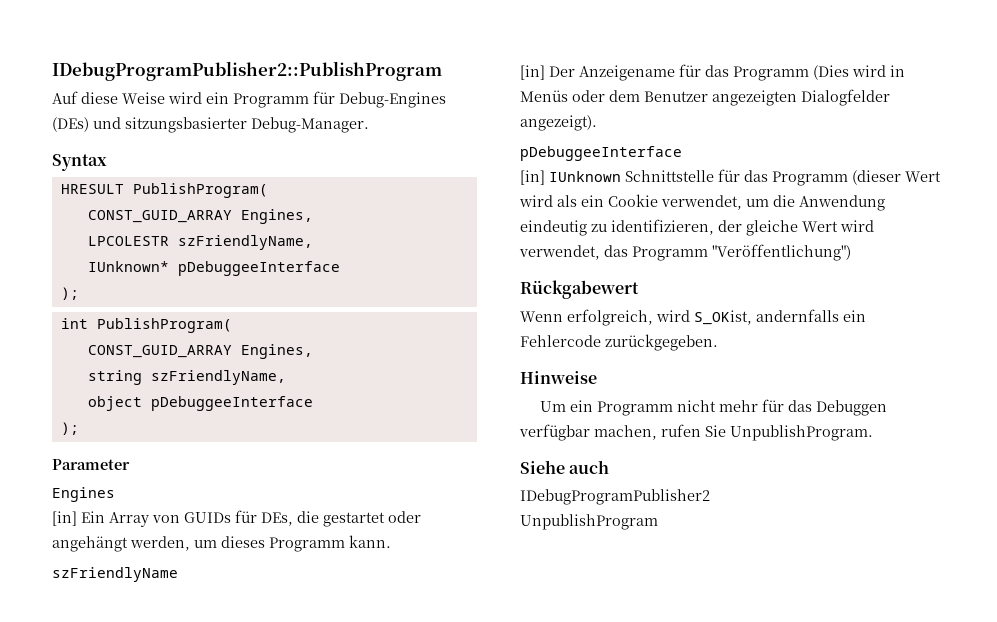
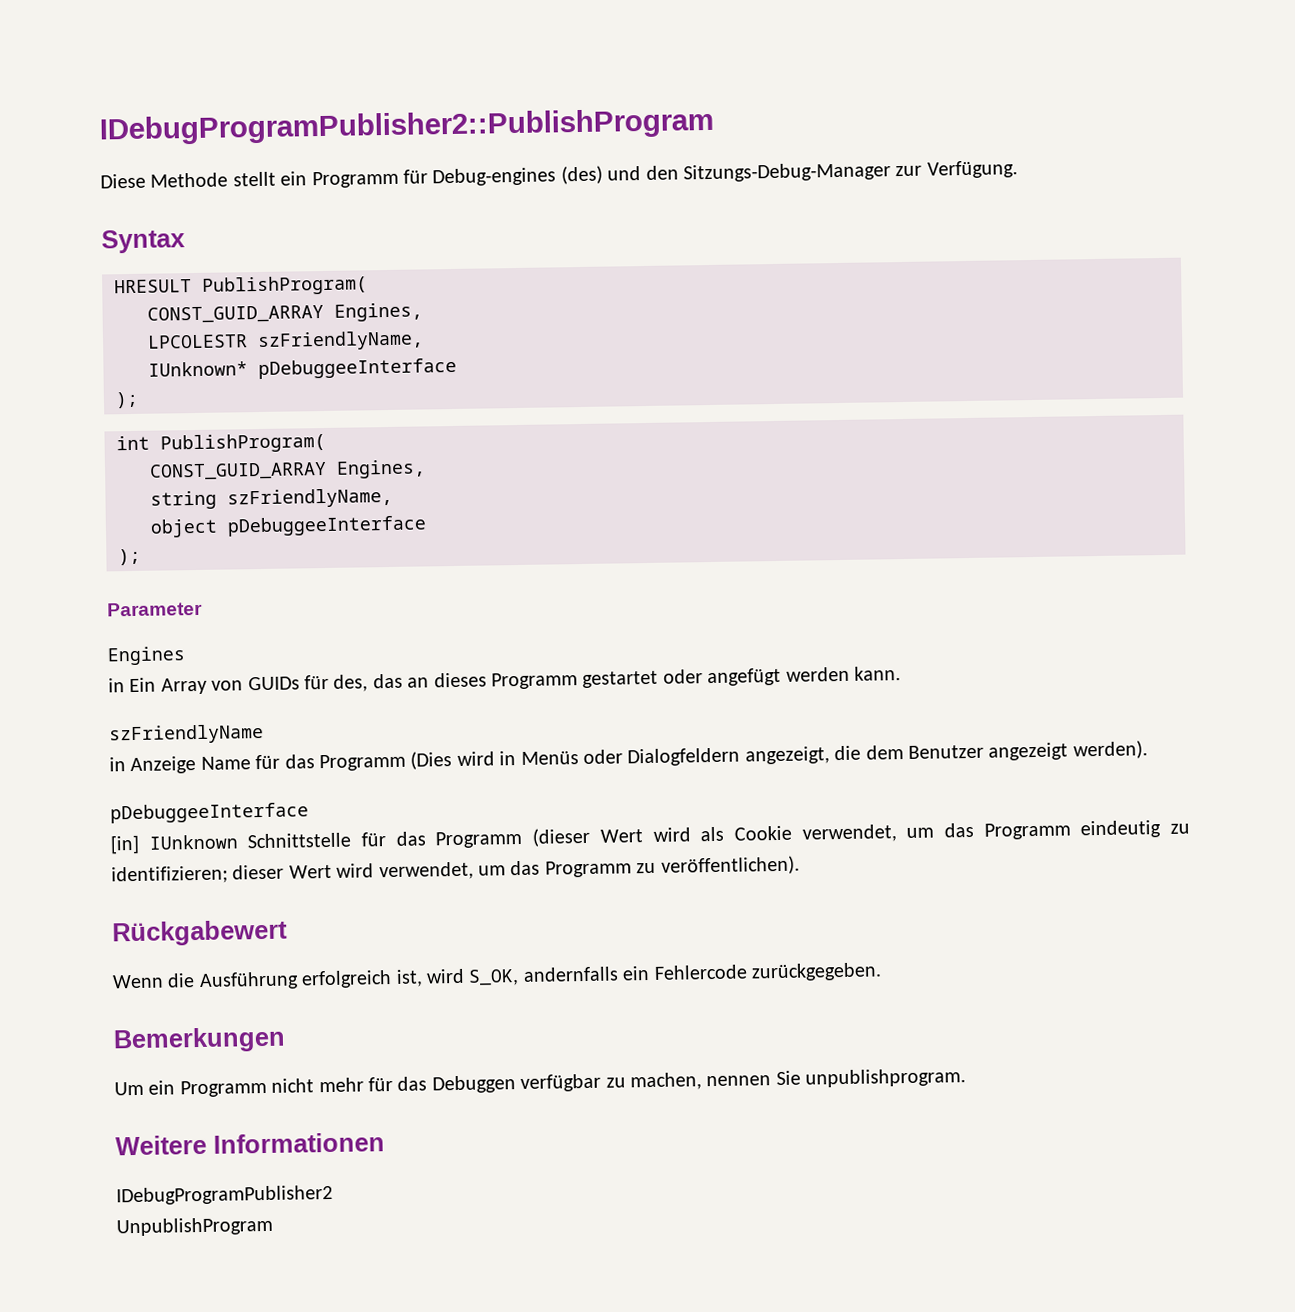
- Auf diese Weise wird ein Programm für Debug-Engines (DEs) und sitzungsbasierter Debug-Manager.
+ Diese Methode stellt ein Programm für Debug-engines (des) und den Sitzungs-Debug-Manager zur Verfügung.
- [in] Ein Array von GUIDs für DEs, die gestartet oder angehängt werden, um dieses Programm kann.
+ in Ein Array von GUIDs für des, das an dieses Programm gestartet oder angefügt werden kann.
- [in] Der Anzeigename für das Programm (Dies wird in Menüs oder dem Benutzer angezeigten Dialogfelder angezeigt).
+ in Anzeige Name für das Programm (Dies wird in Menüs oder Dialogfeldern angezeigt, die dem Benutzer angezeigt werden).
- [in] IUnknown Schnittstelle für das Programm (dieser Wert wird als ein Cookie verwendet, um die Anwendung eindeutig zu identifizieren, der gleiche Wert wird verwendet, das Programm "Veröffentlichung")
+ [in] IUnknown Schnittstelle für das Programm (dieser Wert wird als Cookie verwendet, um das Programm eindeutig zu identifizieren; dieser Wert wird verwendet, um das Programm zu veröffentlichen).
- Wenn erfolgreich, wird S_OKist, andernfalls ein Fehlercode zurückgegeben.
+ Wenn die Ausführung erfolgreich ist, wird S_OK, andernfalls ein Fehlercode zurückgegeben.
- Hinweise
+ Bemerkungen
- Um ein Programm nicht mehr für das Debuggen verfügbar machen, rufen Sie UnpublishProgram.
- Siehe auch
+ Um ein Programm nicht mehr für das Debuggen verfügbar zu machen, nennen Sie unpublishprogram.
+ Weitere Informationen

